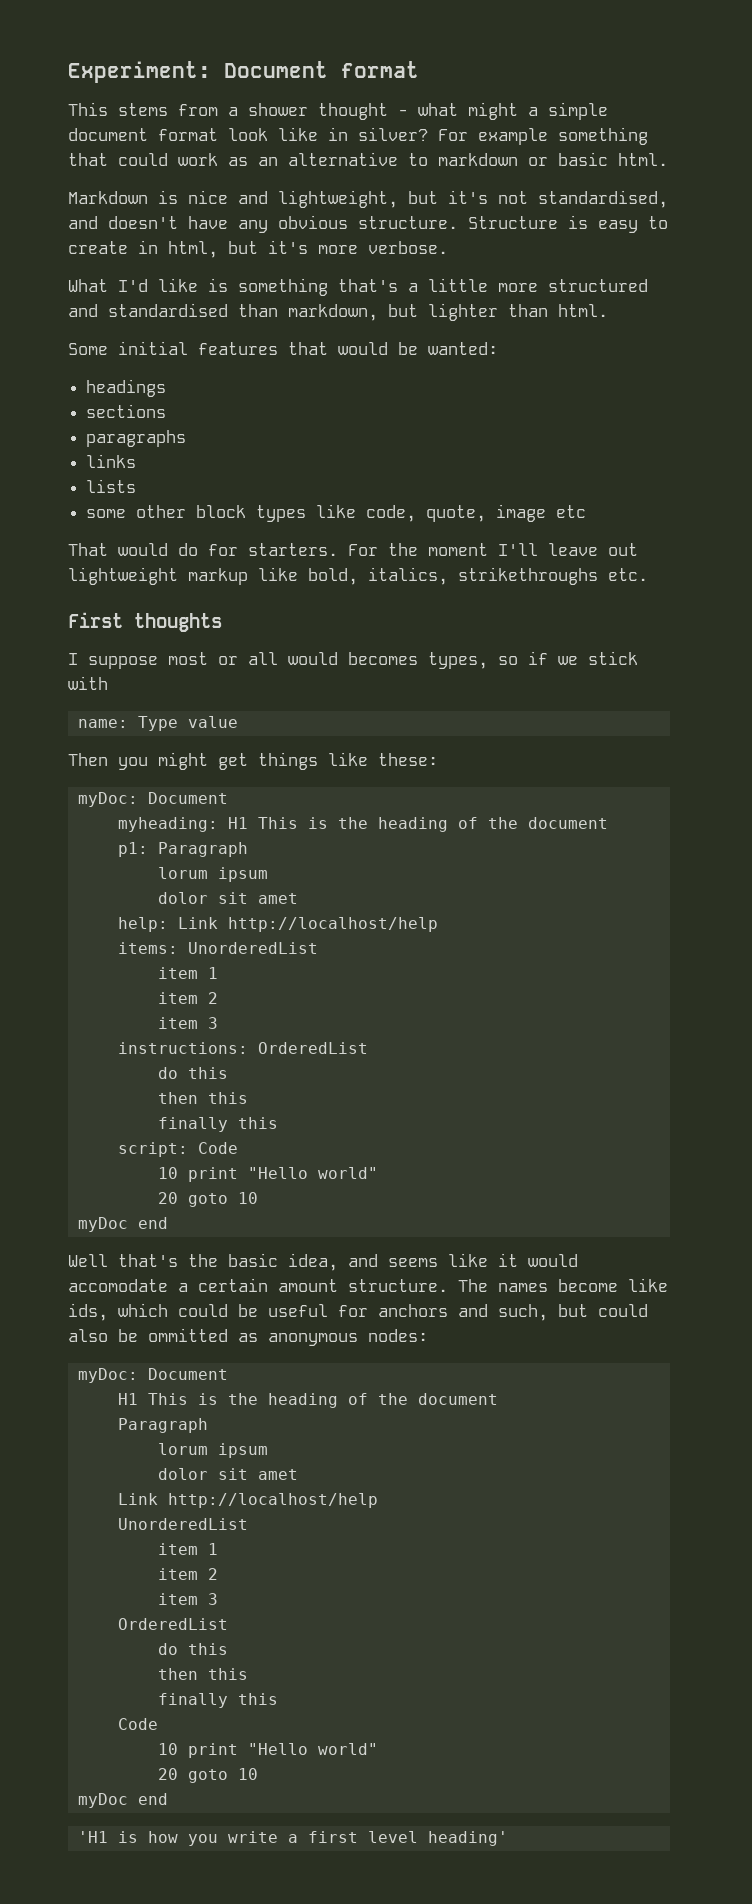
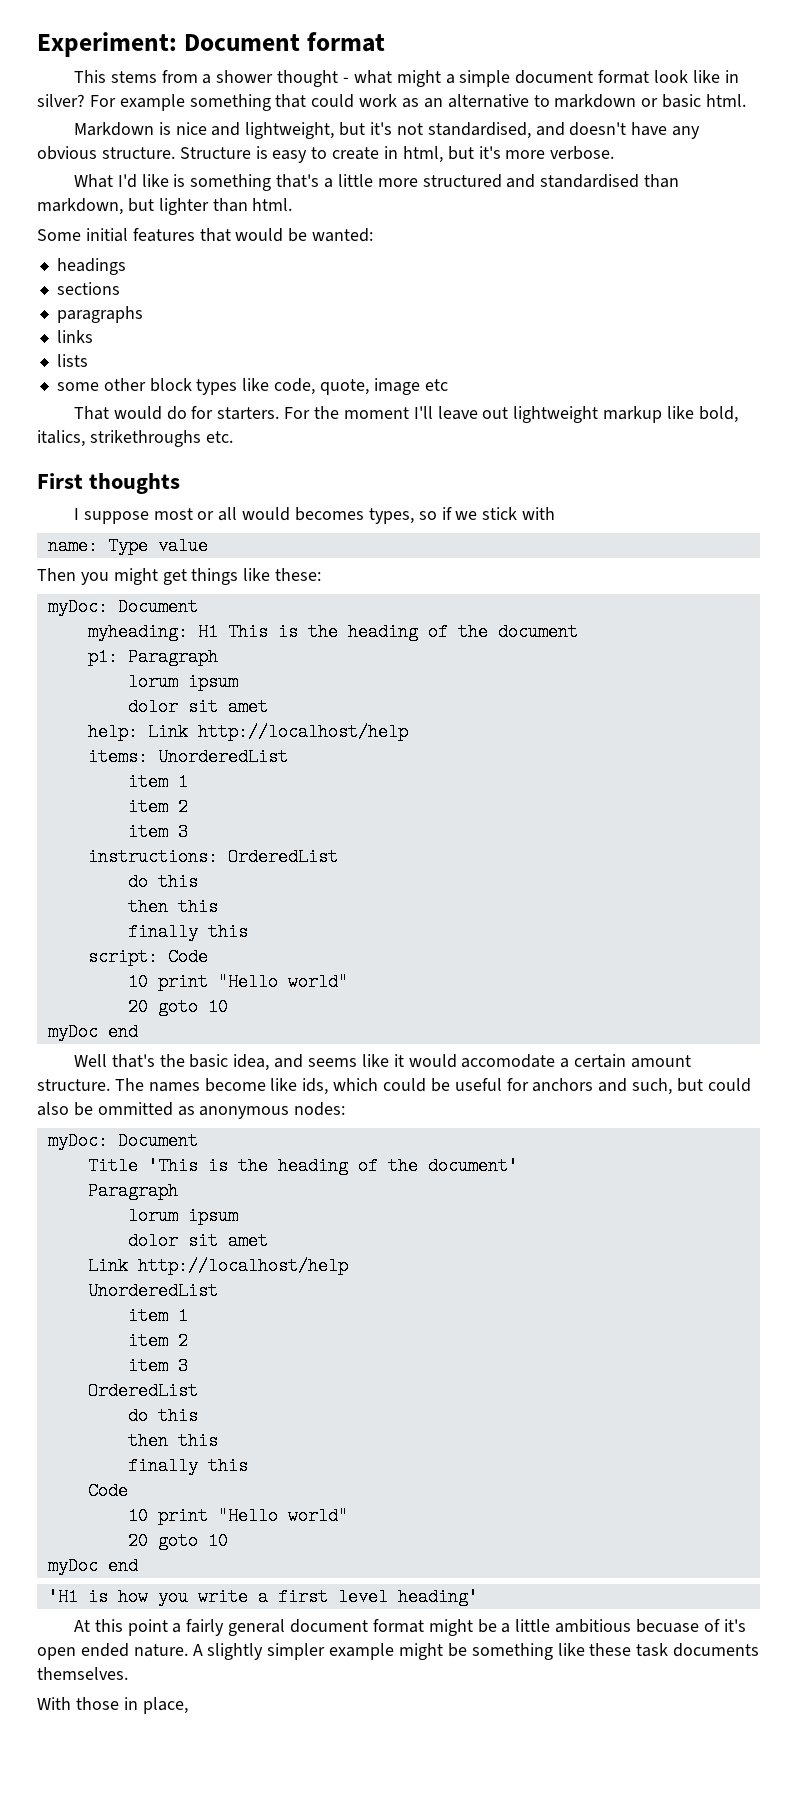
  The names become like ids, which could be useful for anchors and such, but could also be ommitted as anonymous nodes:
  myDoc: Document
- H1 This is the heading of the document
+ Title 'This is the heading of the document'
+ At this point a fairly general document format might be a little ambitious becuase of it's open ended nature. A slightly simpler example might be something like these task documents themselves.
+ With those in place,

